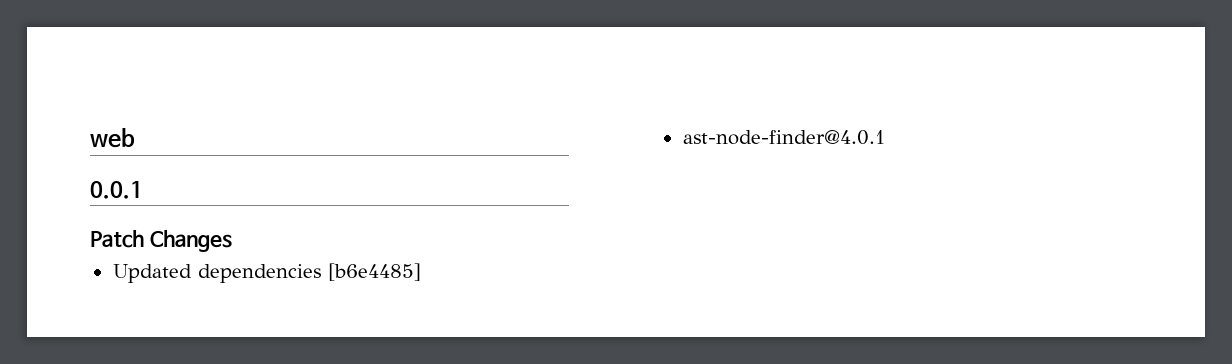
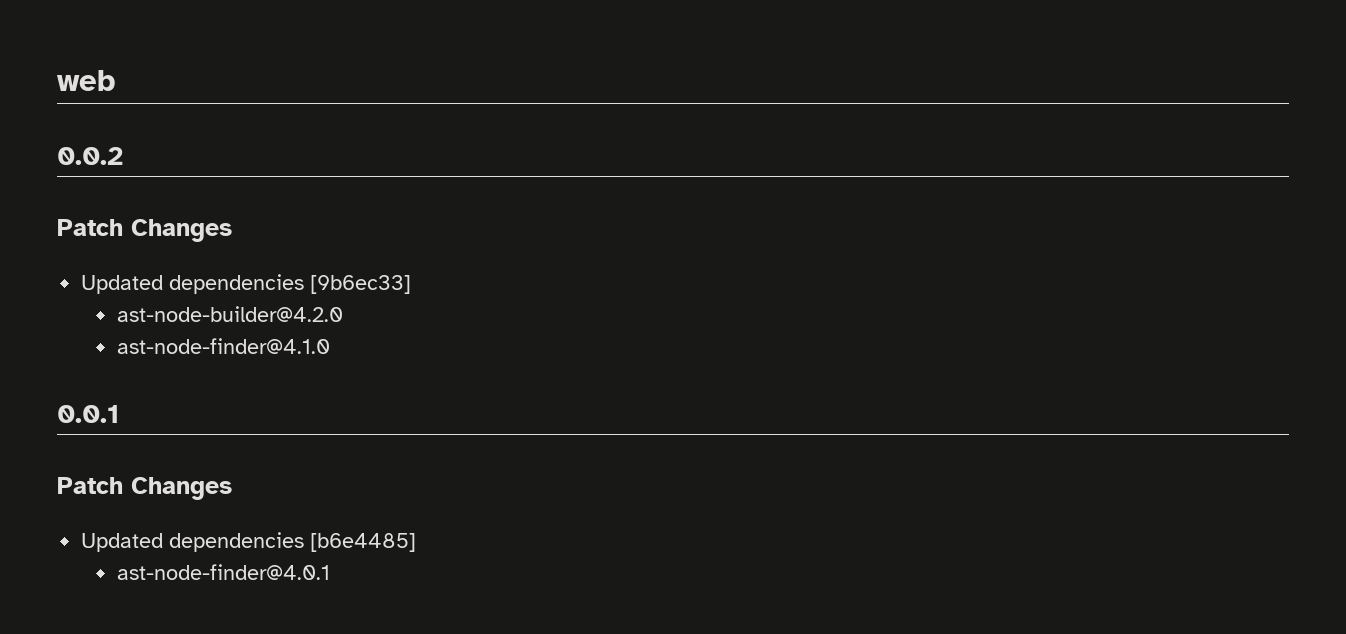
+ 0.0.2
+ Patch Changes
+ Updated dependencies [9b6ec33]
+ ast-node-builder@4.2.0
+ ast-node-finder@4.1.0

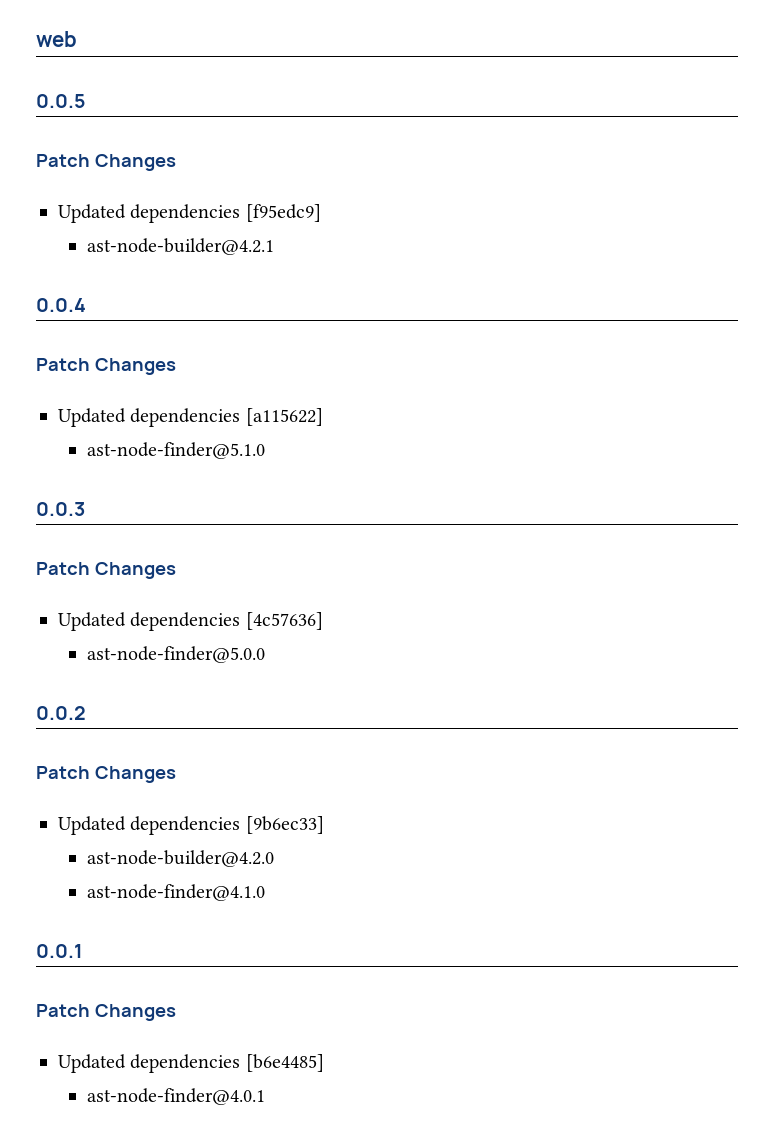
+ 0.0.5
+ Patch Changes
+ Updated dependencies [f95edc9]
+ ast-node-builder@4.2.1
+ 0.0.4
+ Patch Changes
+ Updated dependencies [a115622]
+ ast-node-finder@5.1.0
+ 0.0.3
+ Patch Changes
+ Updated dependencies [4c57636]
+ ast-node-finder@5.0.0

